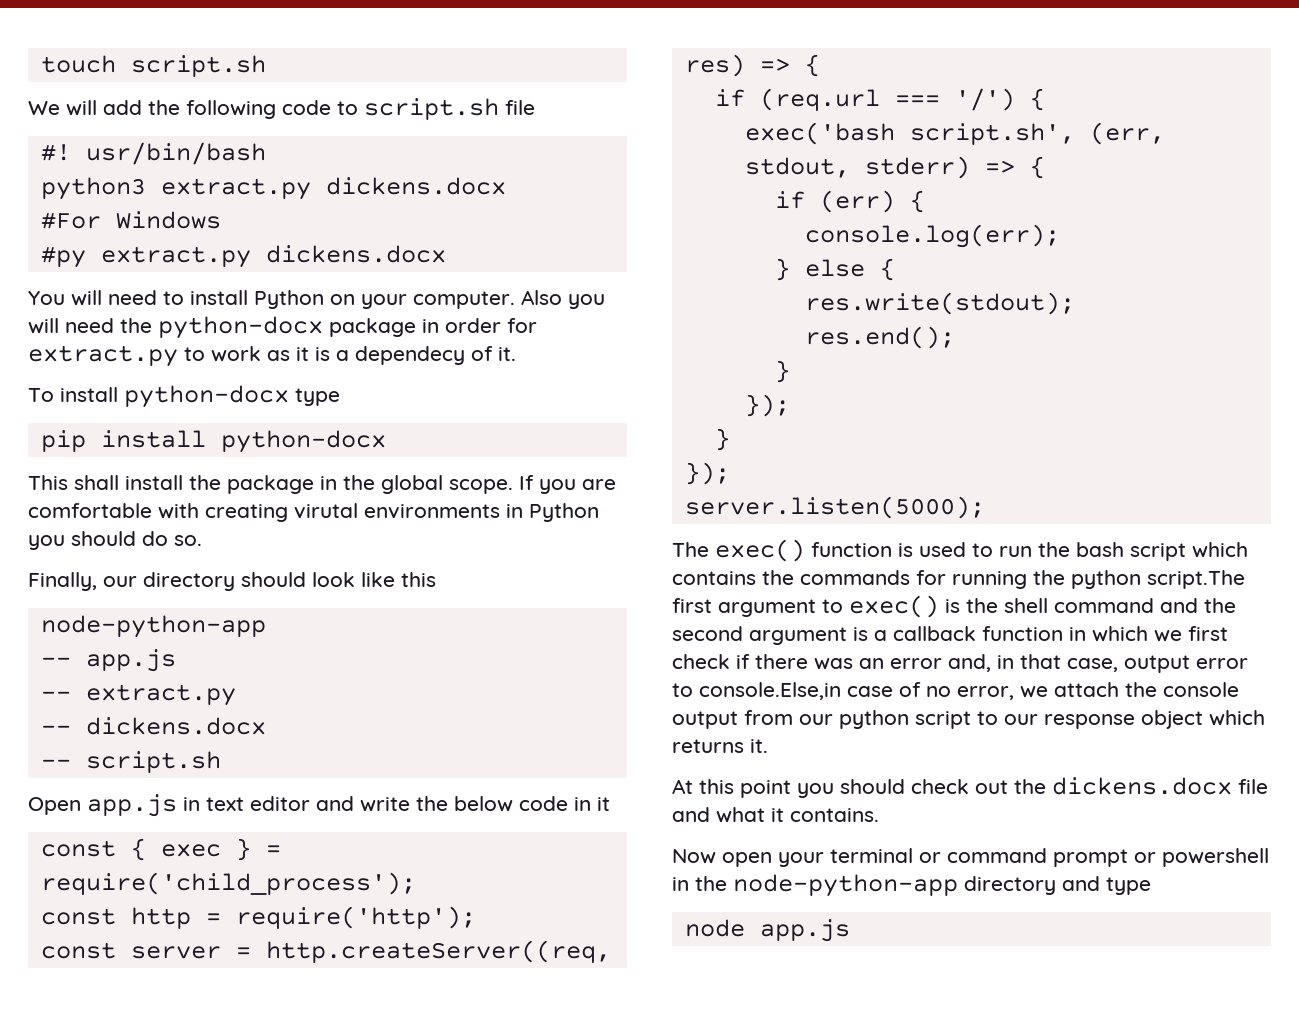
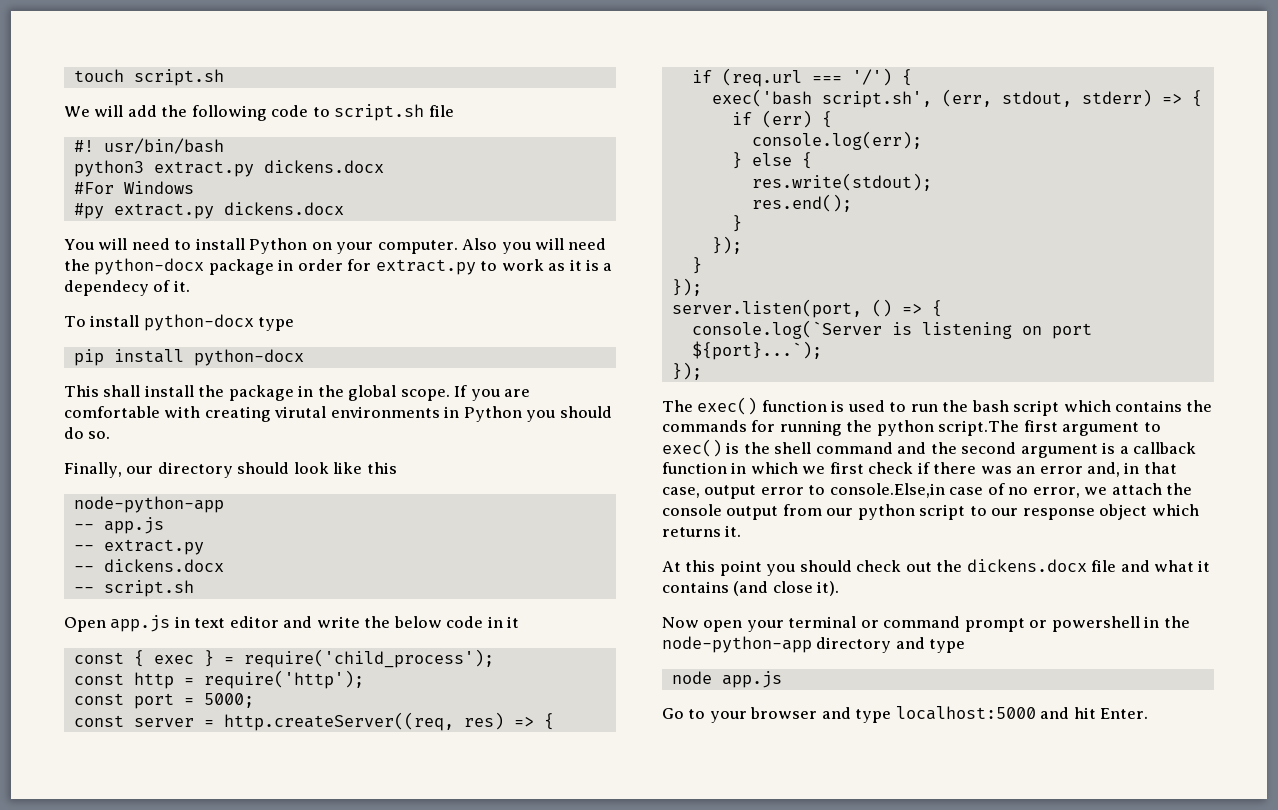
+ const port = 5000;
- server.listen(5000);
+ server.listen(port, () => {
+ console.log(`Server is listening on port ${port}...`);
+ });
- At this point you should check out the dickens.docx file and what it contains.
+ At this point you should check out the dickens.docx file and what it contains (and close it).
+ Go to your browser and type localhost:5000 and hit Enter.

